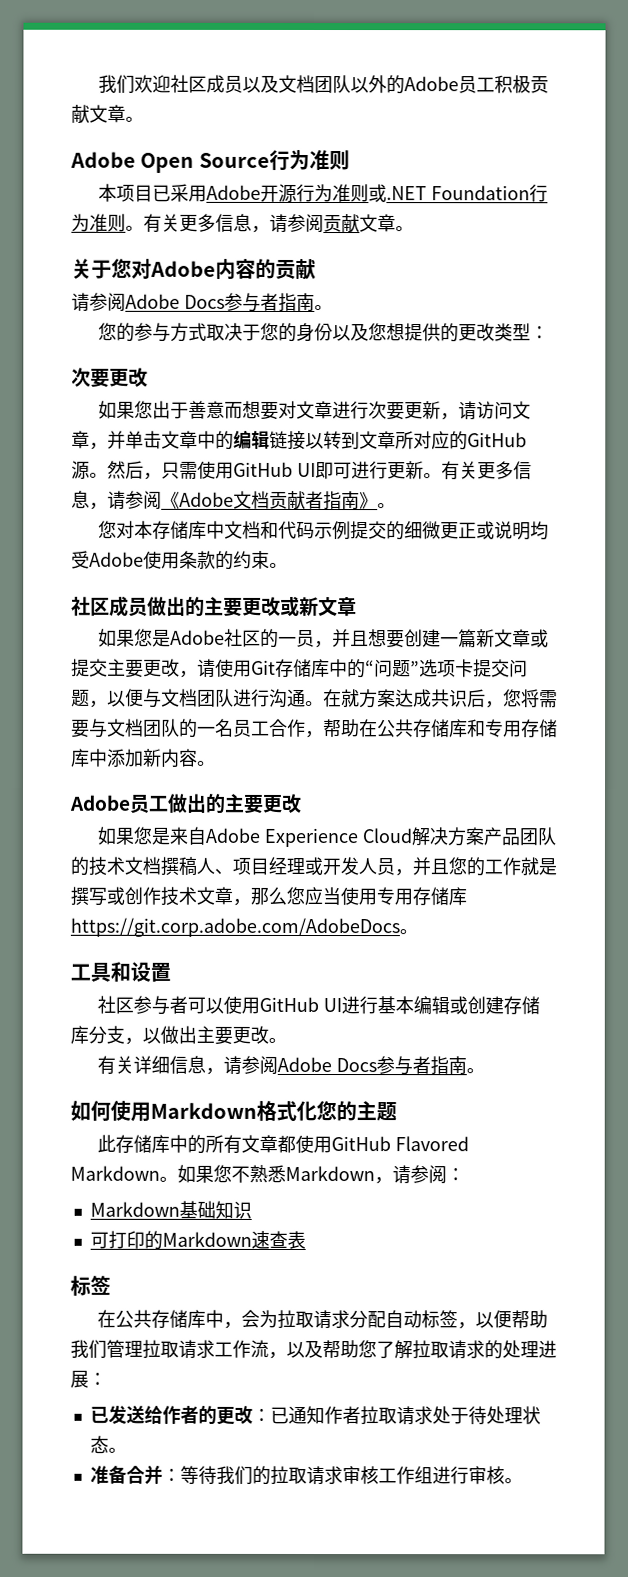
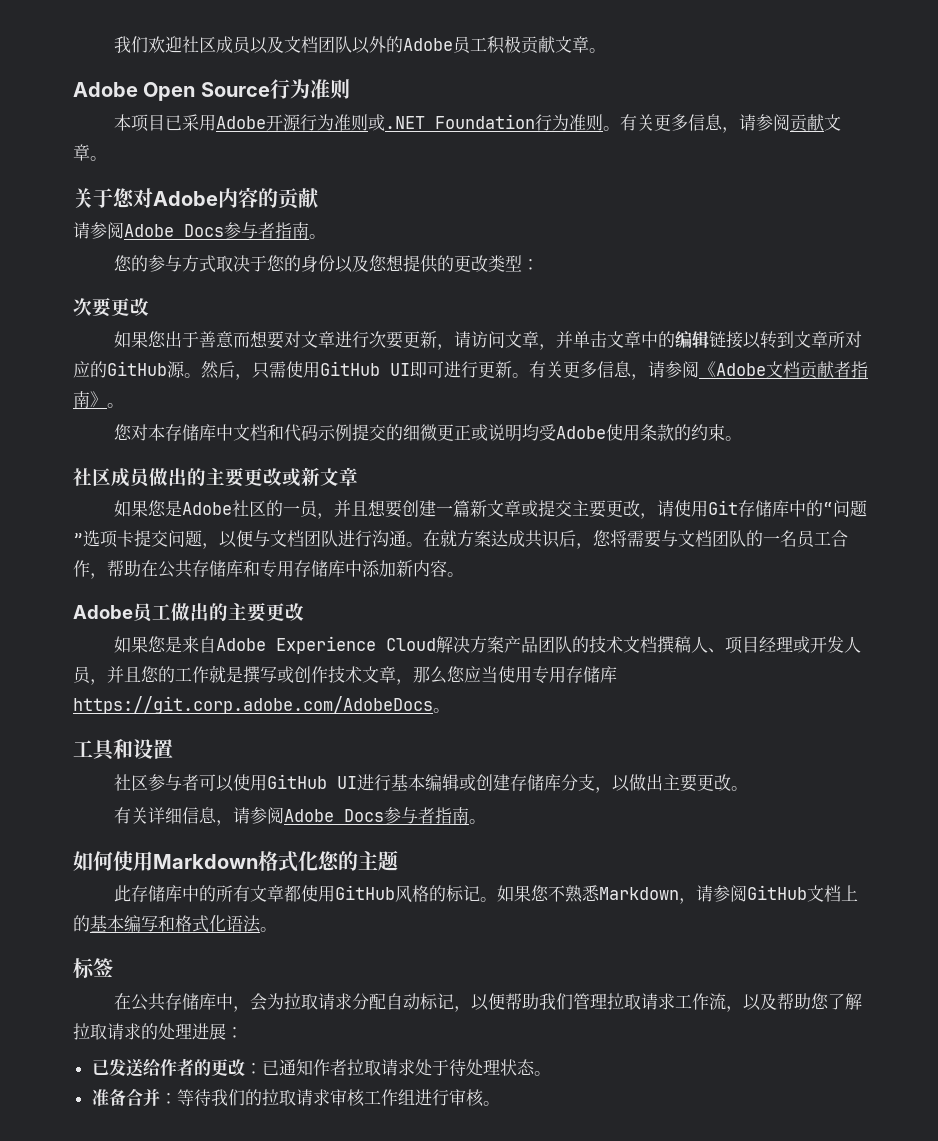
- 此存储库中的所有文章都使用GitHub Flavored Markdown。
+ 此存储库中的所有文章都使用GitHub风格的标记。
- 如果您不熟悉Markdown，请参阅：
- Markdown基础知识
- 可打印的Markdown速查表
+ 如果您不熟悉Markdown，请参阅GitHub文档上的基本编写和格式化语法。
- 在公共存储库中，会为拉取请求分配自动标签，以便帮助我们管理拉取请求工作流，以及帮助您了解拉取请求的处理进展：
+ 在公共存储库中，会为拉取请求分配自动标记，以便帮助我们管理拉取请求工作流，以及帮助您了解拉取请求的处理进展：

